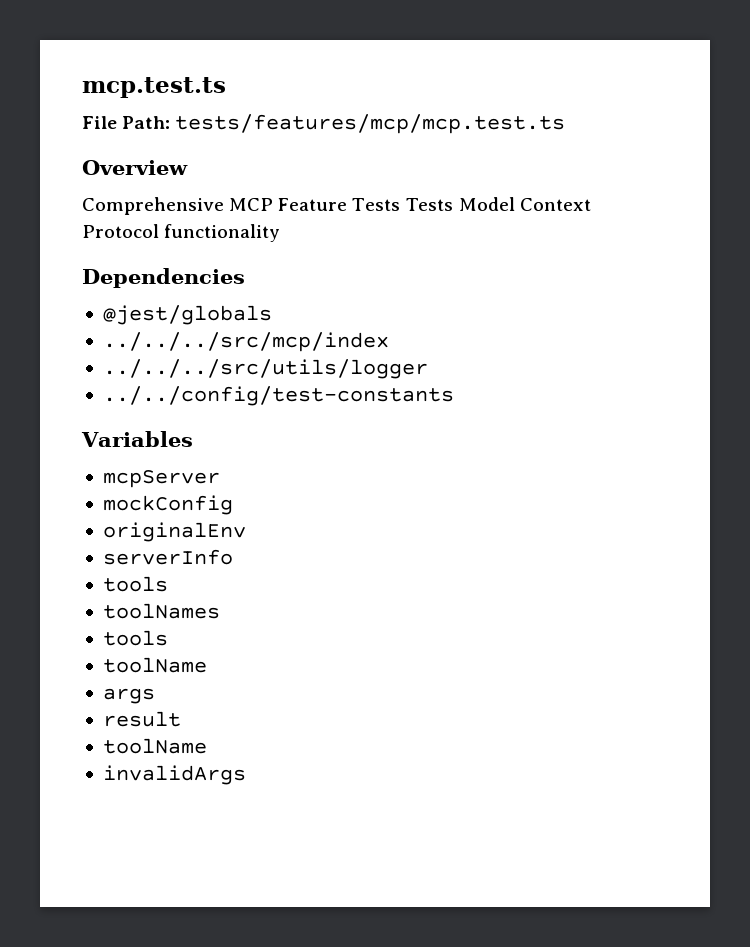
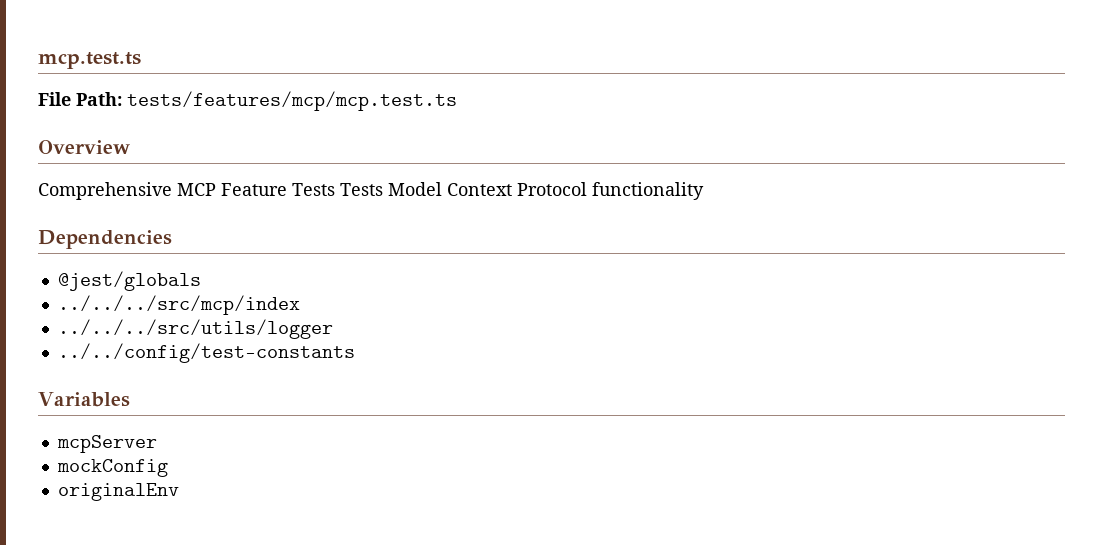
- serverInfo
- tools
- toolNames
- tools
- toolName
- args
- result
- toolName
- invalidArgs

